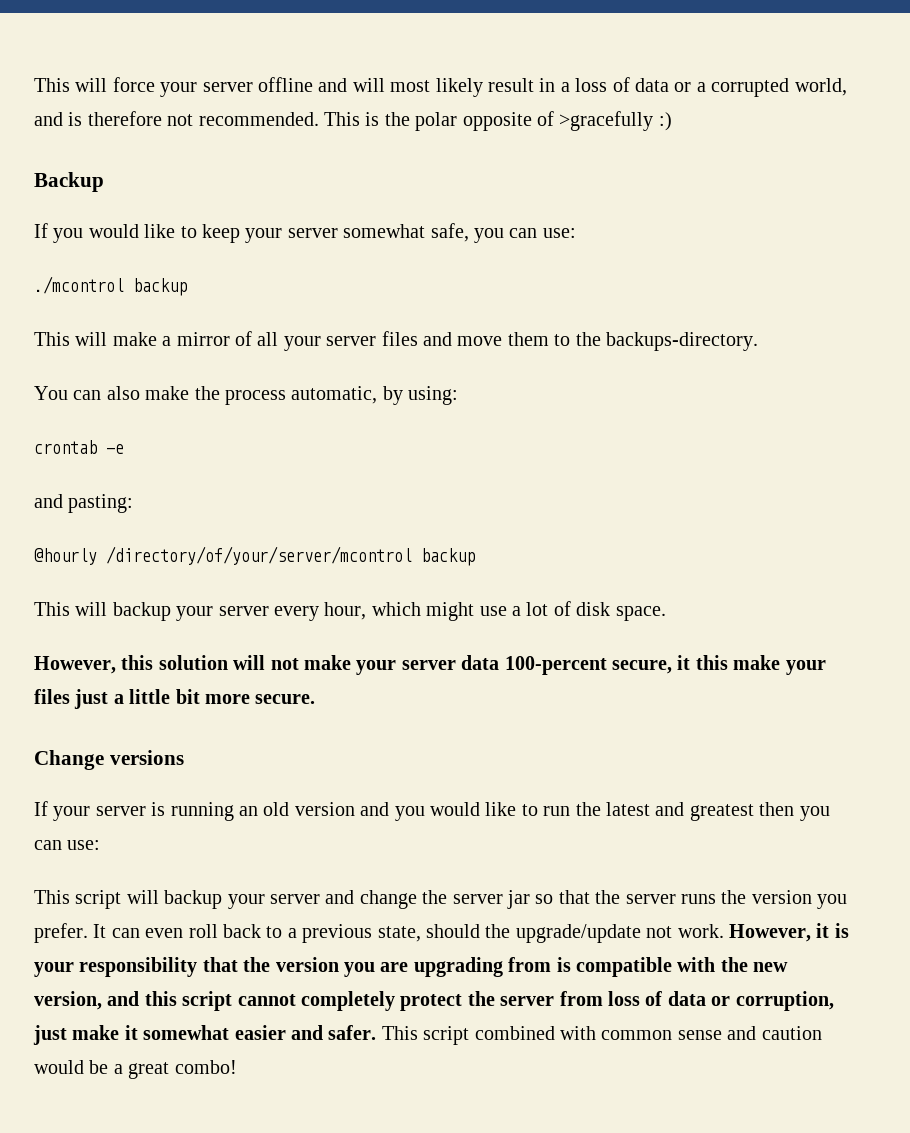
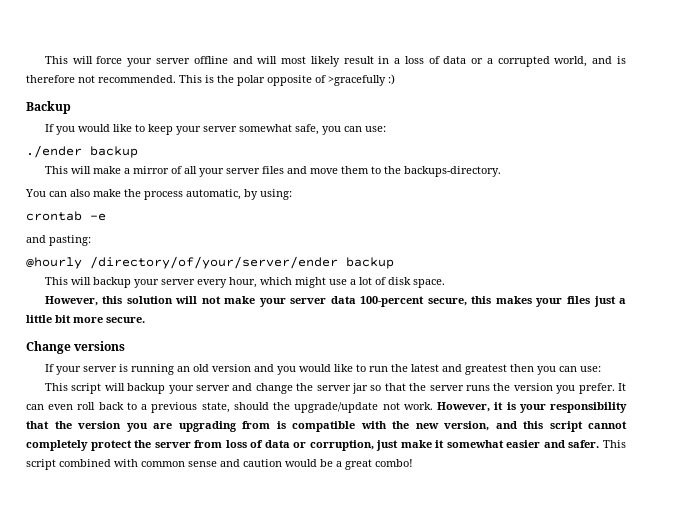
- ./mcontrol backup
+ ./ender backup
- @hourly /directory/of/your/server/mcontrol backup
+ @hourly /directory/of/your/server/ender backup
- However, this solution will not make your server data 100-percent secure, it this make your files just a little bit more secure.
+ However, this solution will not make your server data 100-percent secure, this makes your files just a little bit more secure.

